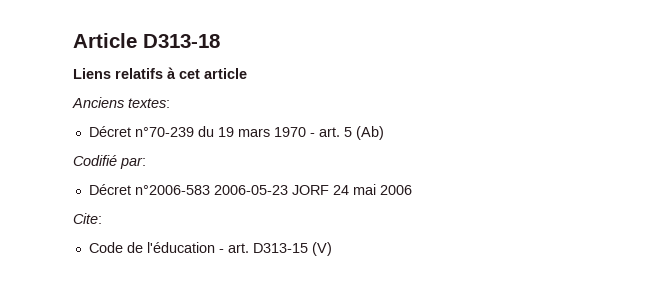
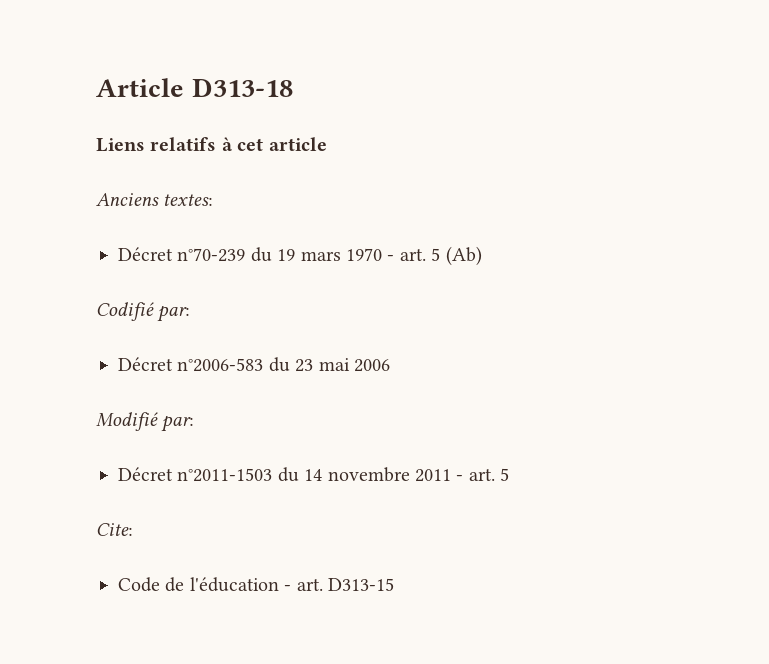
- Décret n°2006-583 2006-05-23 JORF 24 mai 2006
+ Décret n°2006-583 du 23 mai 2006
+ Modifié par:
+ Décret n°2011-1503 du 14 novembre 2011 - art. 5
- Code de l'éducation - art. D313-15 (V)
+ Code de l'éducation - art. D313-15

